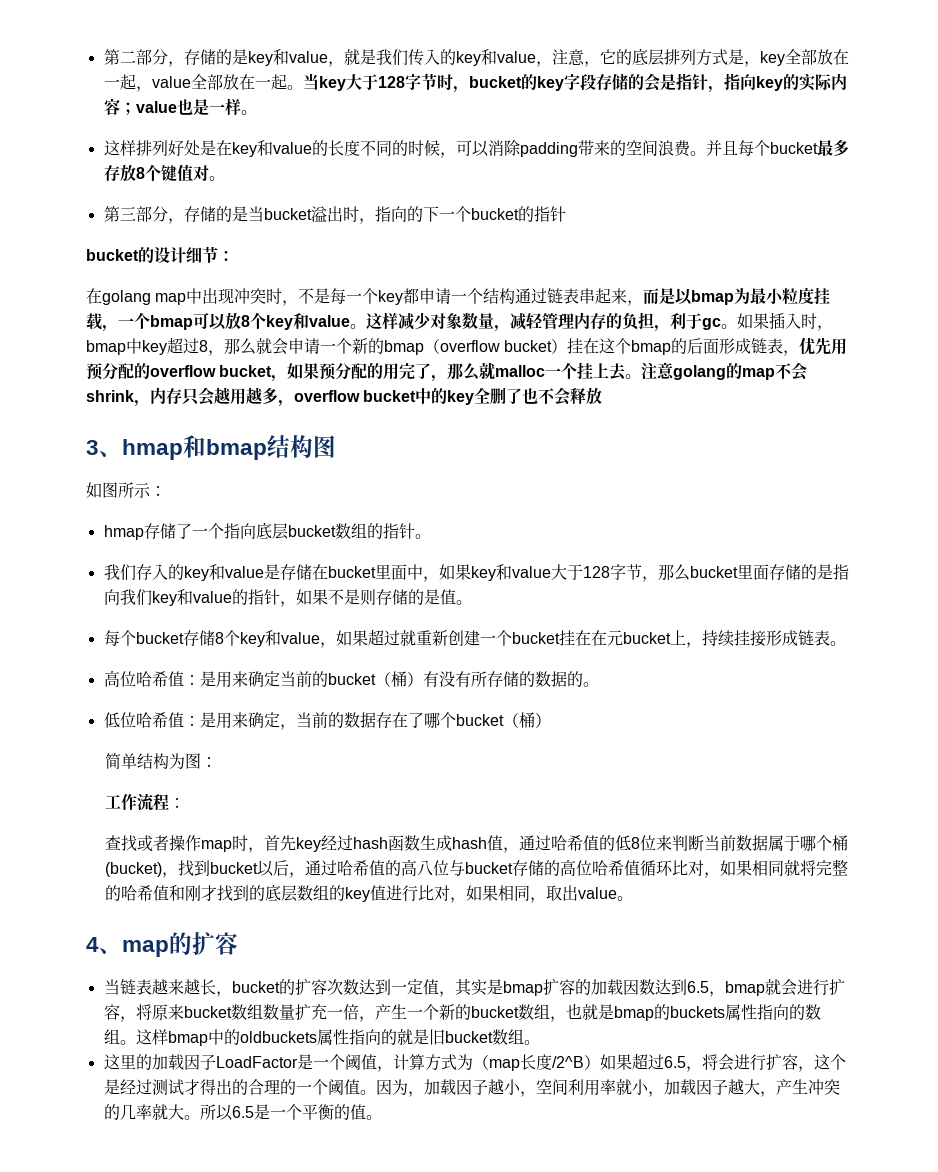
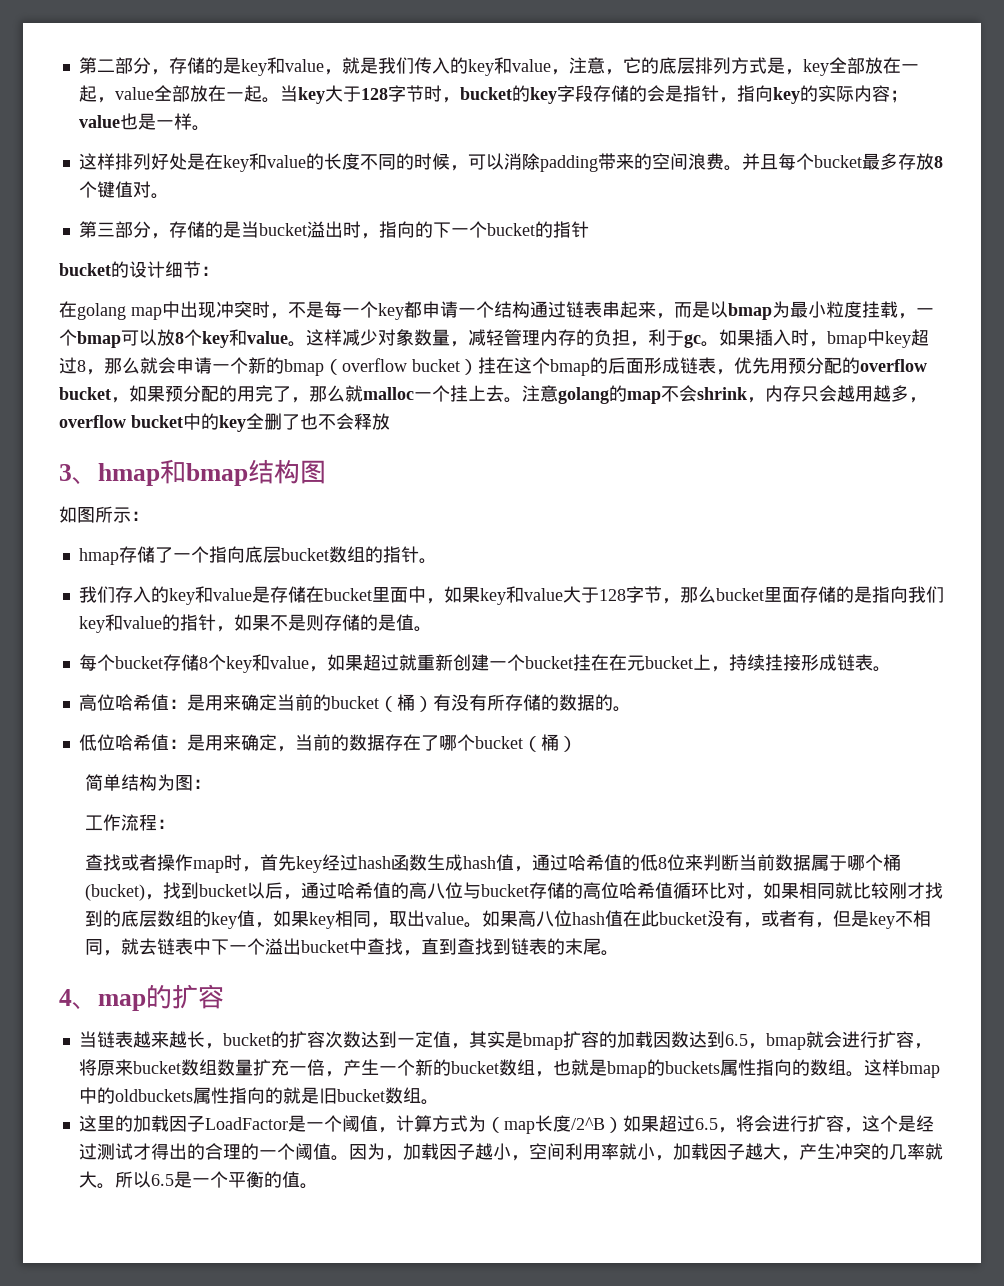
- 查找或者操作map时，首先key经过hash函数生成hash值，通过哈希值的低8位来判断当前数据属于哪个桶(bucket)，找到bucket以后，通过哈希值的高八位与bucket存储的高位哈希值循环比对，如果相同就将完整的哈希值和刚才找到的底层数组的key值进行比对，如果相同，取出value。
+ 查找或者操作map时，首先key经过hash函数生成hash值，通过哈希值的低8位来判断当前数据属于哪个桶(bucket)，找到bucket以后，通过哈希值的高八位与bucket存储的高位哈希值循环比对，如果相同就比较刚才找到的底层数组的key值，如果key相同，取出value。如果高八位hash值在此bucket没有，或者有，但是key不相同，就去链表中下一个溢出bucket中查找，直到查找到链表的末尾。

